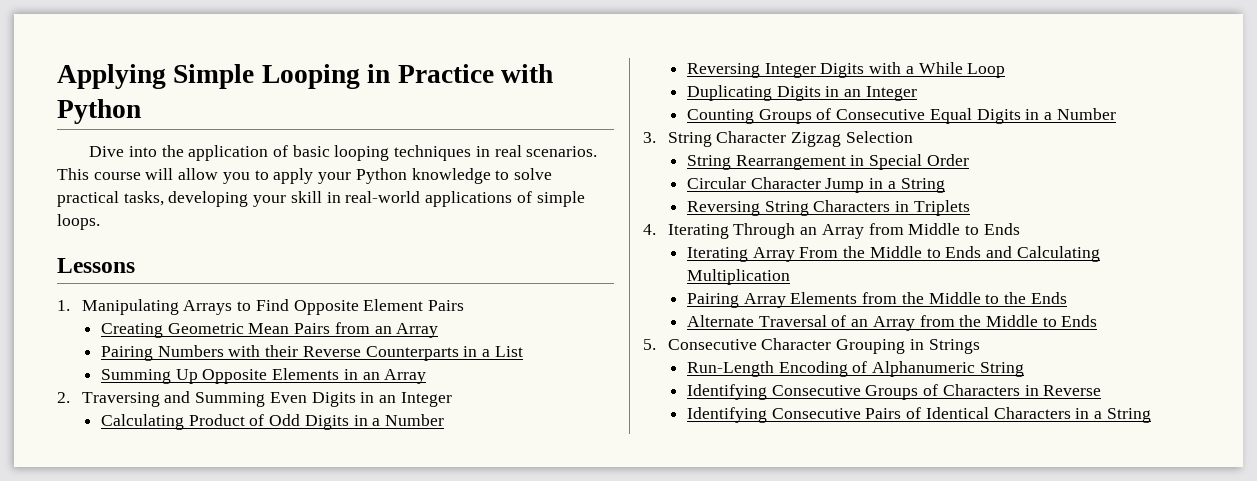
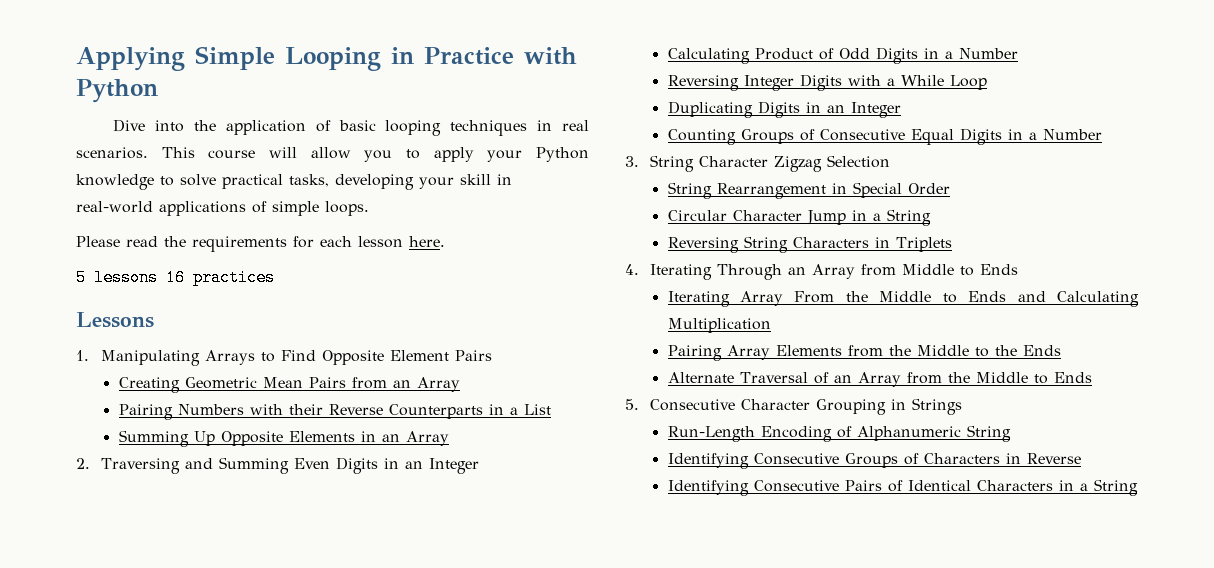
+ Please read the requirements for each lesson here.
+ 5 lessons 16 practices

